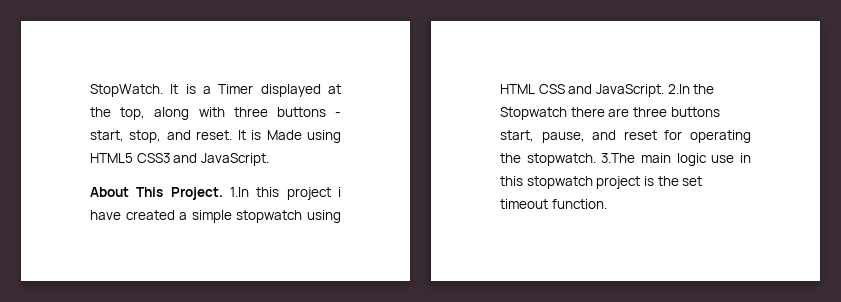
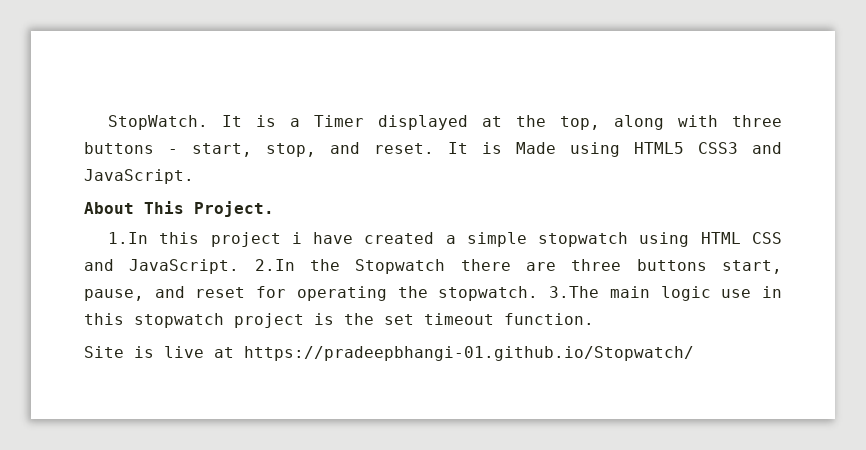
- About This Project. 1.In this project i have created a simple stopwatch using HTML CSS and JavaScript.
+ About This Project.
+ 1.In this project i have created a simple stopwatch using HTML CSS and JavaScript.
+ Site is live at https://pradeepbhangi-01.github.io/Stopwatch/

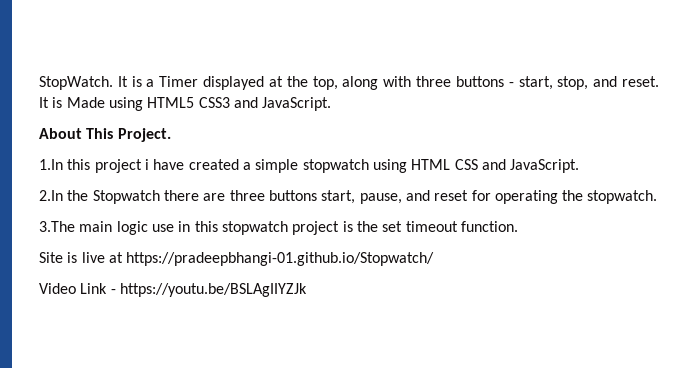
- 1.In this project i have created a simple stopwatch using HTML CSS and JavaScript. 2.In the Stopwatch there are three buttons start, pause, and reset for operating the stopwatch. 3.The main logic use in this stopwatch project is the set timeout function.
+ 1.In this project i have created a simple stopwatch using HTML CSS and JavaScript.
+ 2.In the Stopwatch there are three buttons start, pause, and reset for operating the stopwatch.
+ 3.The main logic use in this stopwatch project is the set timeout function.
+ Video Link - https://youtu.be/BSLAgIIYZJk

